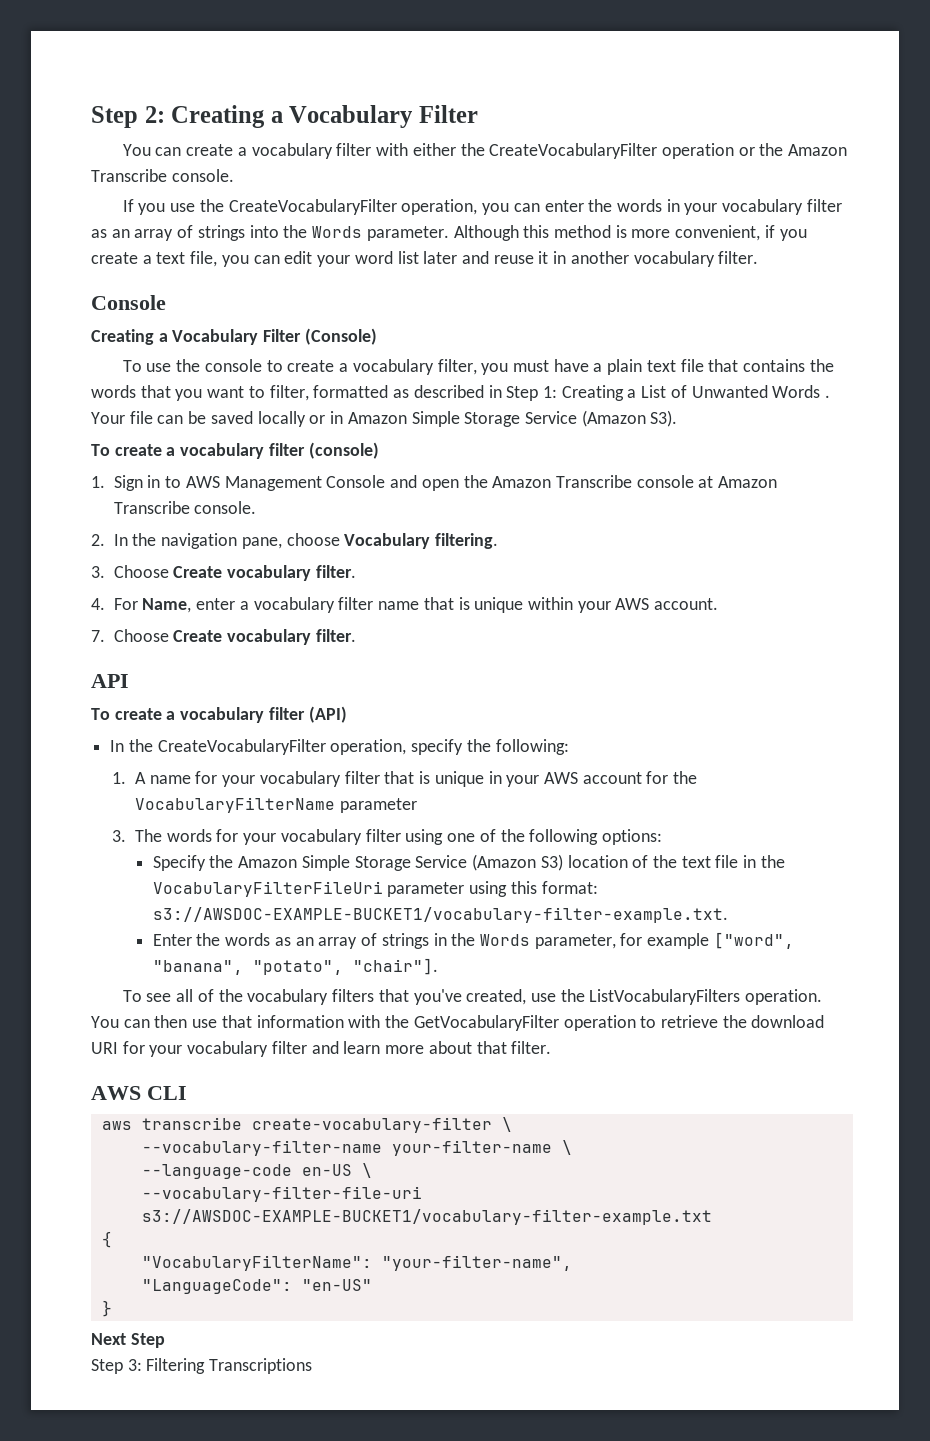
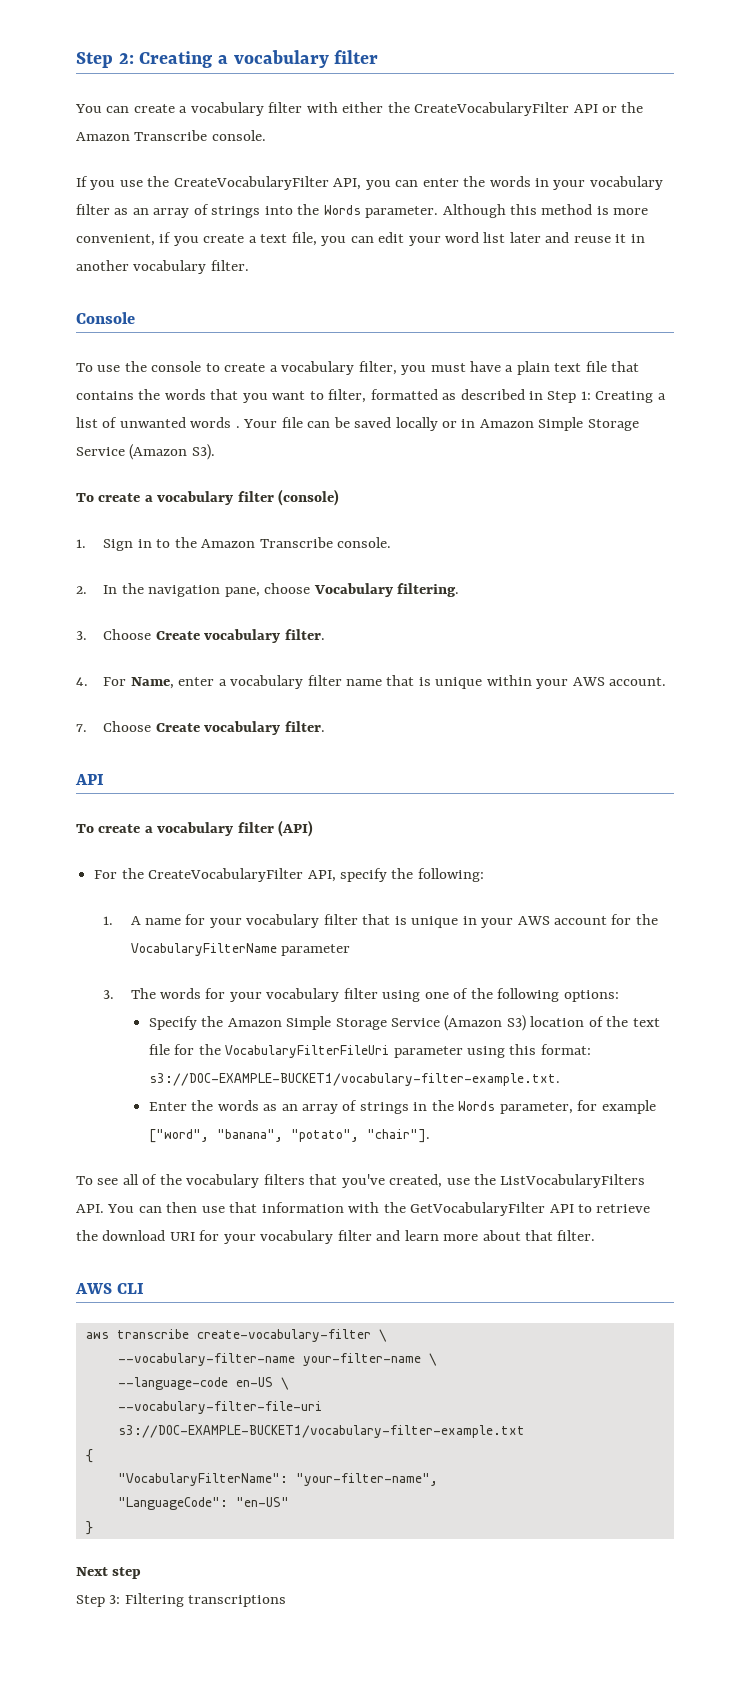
- Step 2: Creating a Vocabulary Filter
+ Step 2: Creating a vocabulary filter
- You can create a vocabulary filter with either the CreateVocabularyFilter operation or the Amazon Transcribe console.
+ You can create a vocabulary filter with either the CreateVocabularyFilter API or the Amazon Transcribe console.
- If you use the CreateVocabularyFilter operation, you can enter the words in your vocabulary filter as an array of strings into the Words parameter.
+ If you use the CreateVocabularyFilter API, you can enter the words in your vocabulary filter as an array of strings into the Words parameter.
- Creating a Vocabulary Filter (Console)
- To use the console to create a vocabulary filter, you must have a plain text file that contains the words that you want to filter, formatted as described in Step 1: Creating a List of Unwanted Words .
+ To use the console to create a vocabulary filter, you must have a plain text file that contains the words that you want to filter, formatted as described in Step 1: Creating a list of unwanted words .
- 1. Sign in to AWS Management Console and open the Amazon Transcribe console at Amazon Transcribe console.
+ 1. Sign in to the Amazon Transcribe console.
- In the CreateVocabularyFilter operation, specify the following:
+ For the CreateVocabularyFilter API, specify the following:
- Specify the Amazon Simple Storage Service (Amazon S3) location of the text file in the VocabularyFilterFileUri parameter using this format: s3://AWSDOC-EXAMPLE-BUCKET1/vocabulary-filter-example.txt.
+ Specify the Amazon Simple Storage Service (Amazon S3) location of the text file for the VocabularyFilterFileUri parameter using this format: s3://DOC-EXAMPLE-BUCKET1/vocabulary-filter-example.txt.
- To see all of the vocabulary filters that you've created, use the ListVocabularyFilters operation. You can then use that information with the GetVocabularyFilter operation to retrieve the download URI for your vocabulary filter and learn more about that filter.
+ To see all of the vocabulary filters that you've created, use the ListVocabularyFilters API. You can then use that information with the GetVocabularyFilter API to retrieve the download URI for your vocabulary filter and learn more about that filter.
- --vocabulary-filter-file-uri s3://AWSDOC-EXAMPLE-BUCKET1/vocabulary-filter-example.txt
+ --vocabulary-filter-file-uri s3://DOC-EXAMPLE-BUCKET1/vocabulary-filter-example.txt
- Next Step
+ Next step
- Step 3: Filtering Transcriptions
+ Step 3: Filtering transcriptions

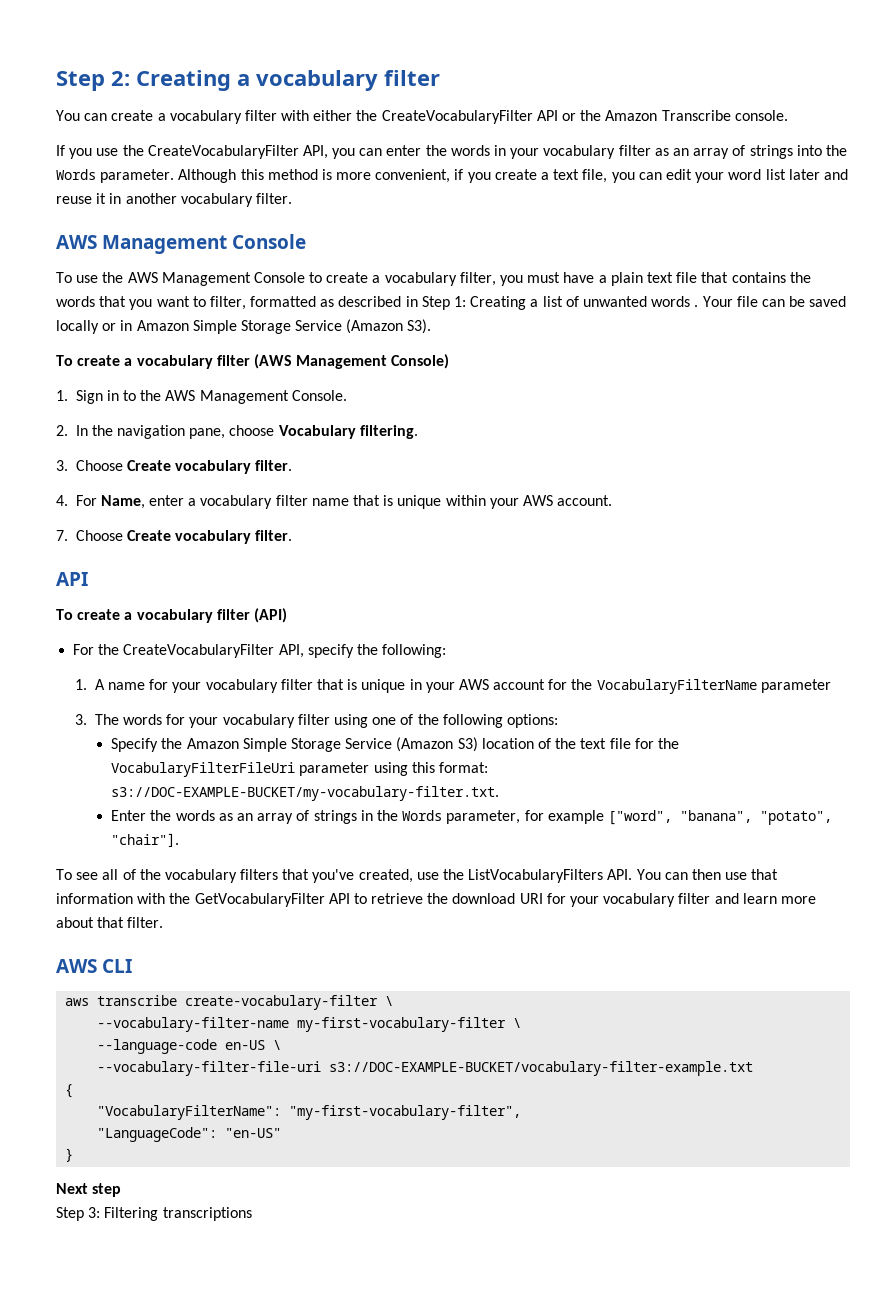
  Although this method is more convenient, if you create a text file, you can edit your word list later and reuse it in another vocabulary filter.
- Console
+ AWS Management Console
- To use the console to create a vocabulary filter, you must have a plain text file that contains the words that you want to filter, formatted as described in Step 1: Creating a list of unwanted words .
+ To use the AWS Management Console to create a vocabulary filter, you must have a plain text file that contains the words that you want to filter, formatted as described in Step 1: Creating a list of unwanted words .
- To create a vocabulary filter (console)
+ To create a vocabulary filter (AWS Management Console)
- 1. Sign in to the Amazon Transcribe console.
+ 1. Sign in to the AWS Management Console.
- Specify the Amazon Simple Storage Service (Amazon S3) location of the text file for the VocabularyFilterFileUri parameter using this format: s3://DOC-EXAMPLE-BUCKET1/vocabulary-filter-example.txt.
+ Specify the Amazon Simple Storage Service (Amazon S3) location of the text file for the VocabularyFilterFileUri parameter using this format: s3://DOC-EXAMPLE-BUCKET/my-vocabulary-filter.txt.
- --vocabulary-filter-name your-filter-name \
+ --vocabulary-filter-name my-first-vocabulary-filter \
- --vocabulary-filter-file-uri s3://DOC-EXAMPLE-BUCKET1/vocabulary-filter-example.txt
+ --vocabulary-filter-file-uri s3://DOC-EXAMPLE-BUCKET/vocabulary-filter-example.txt
- "VocabularyFilterName": "your-filter-name",
+ "VocabularyFilterName": "my-first-vocabulary-filter",

